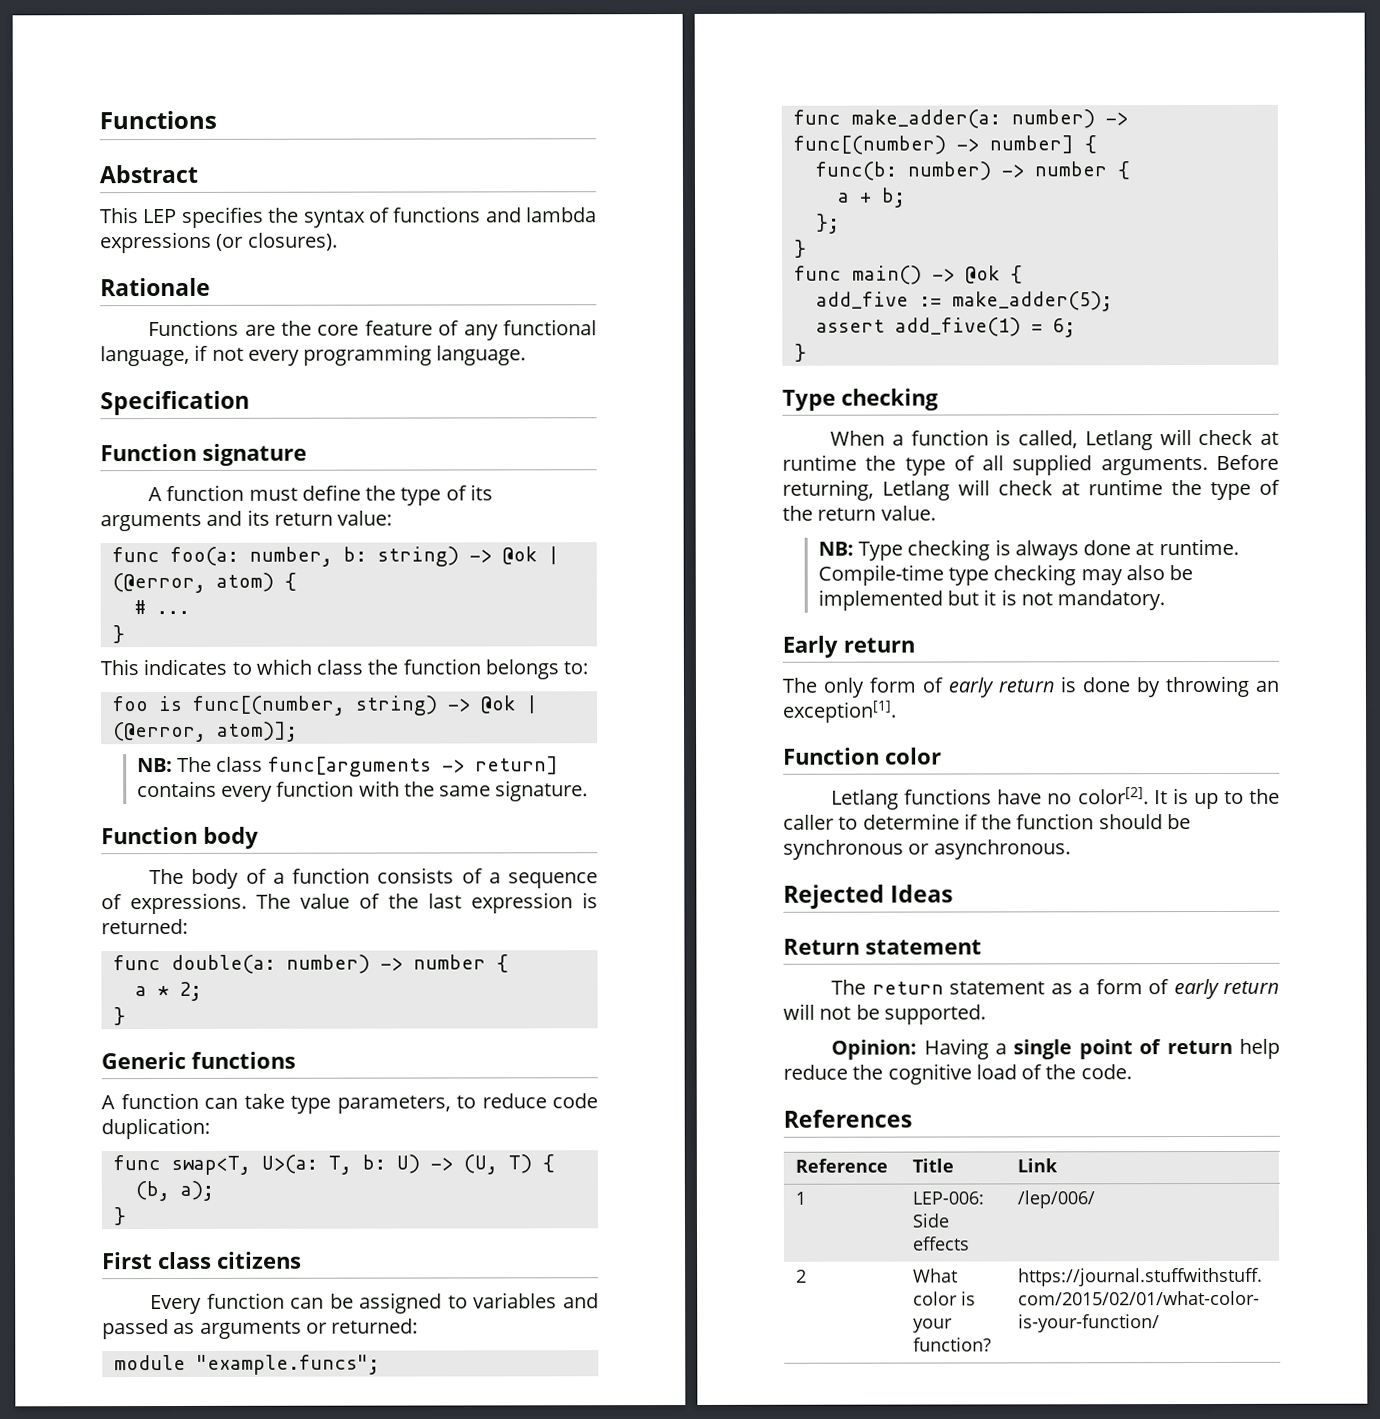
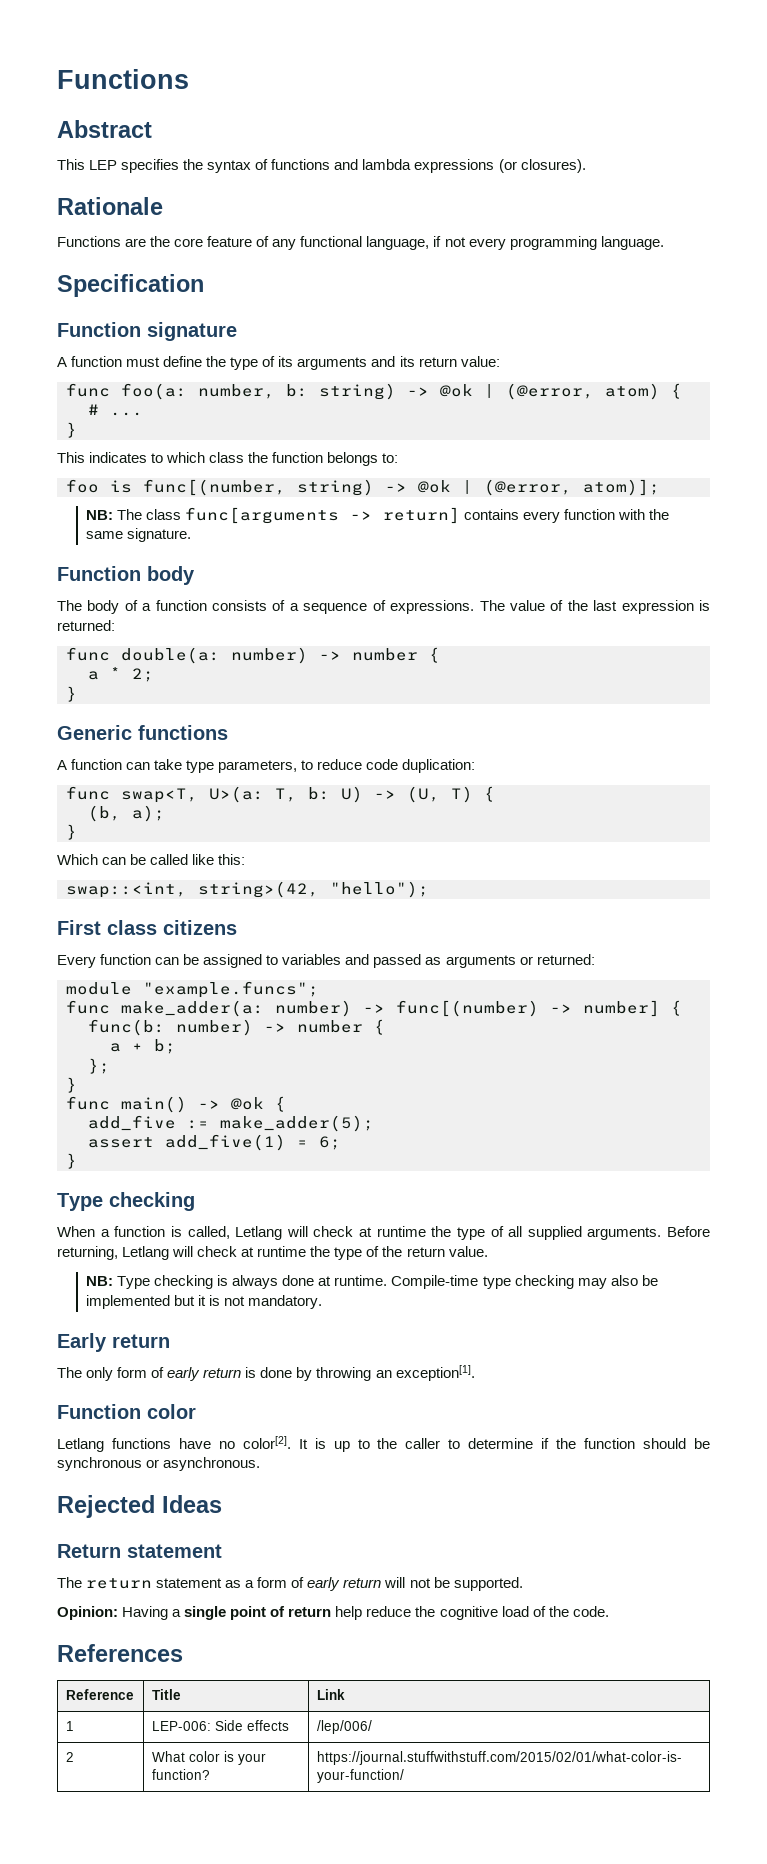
+ Which can be called like this:
+ swap::<int, string>(42, "hello");

